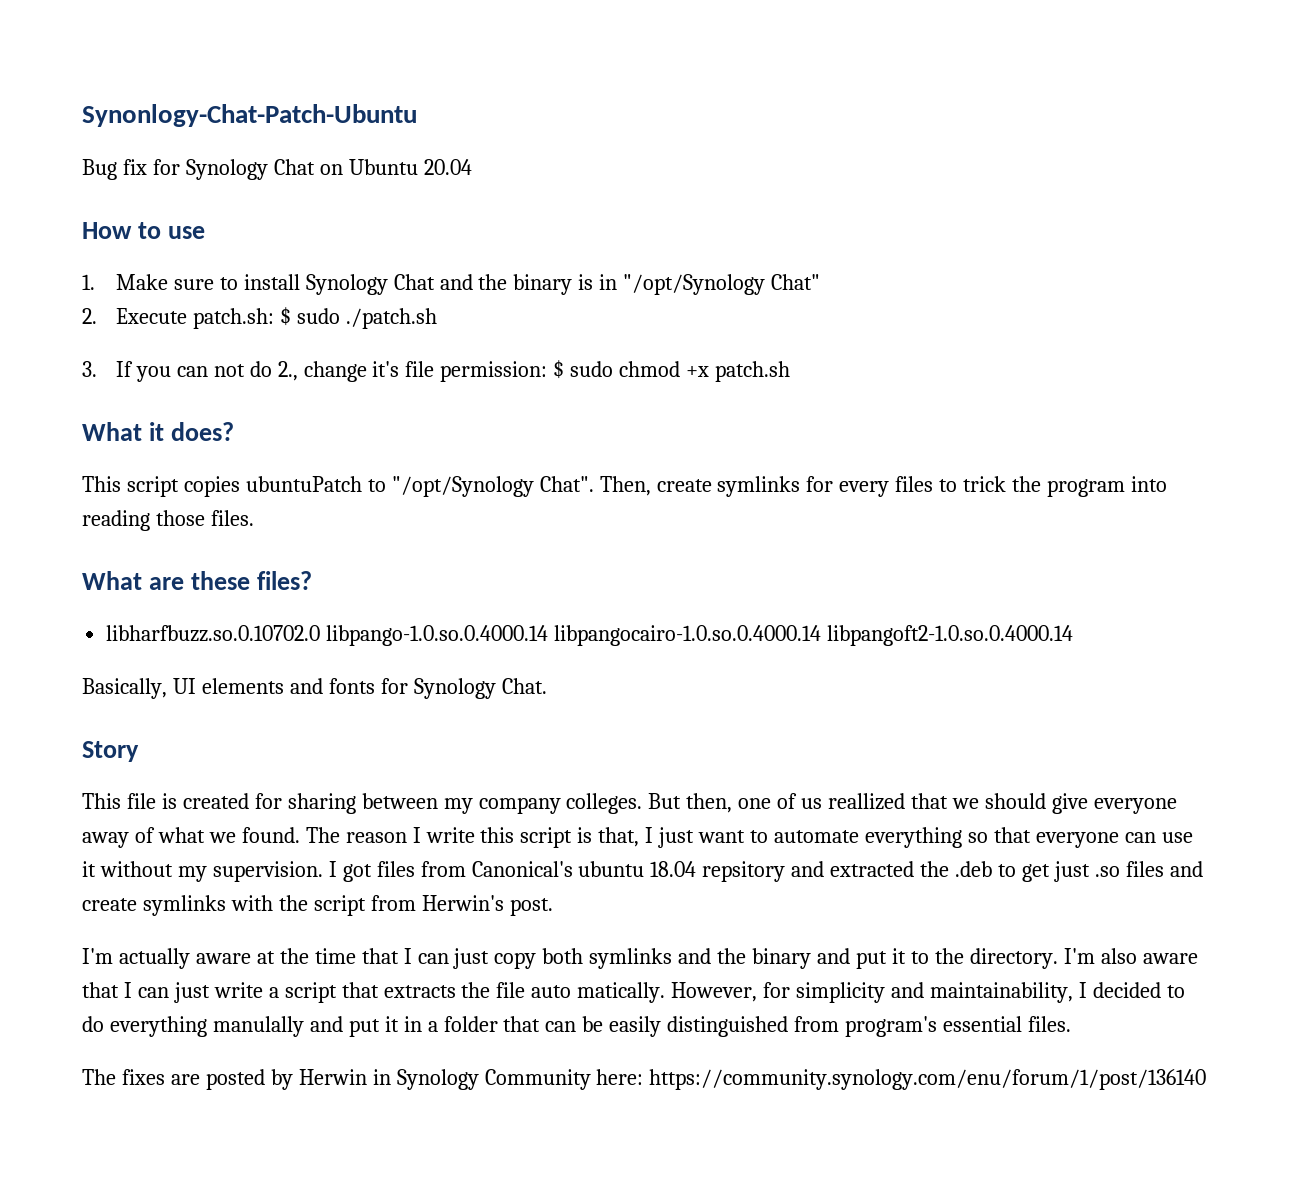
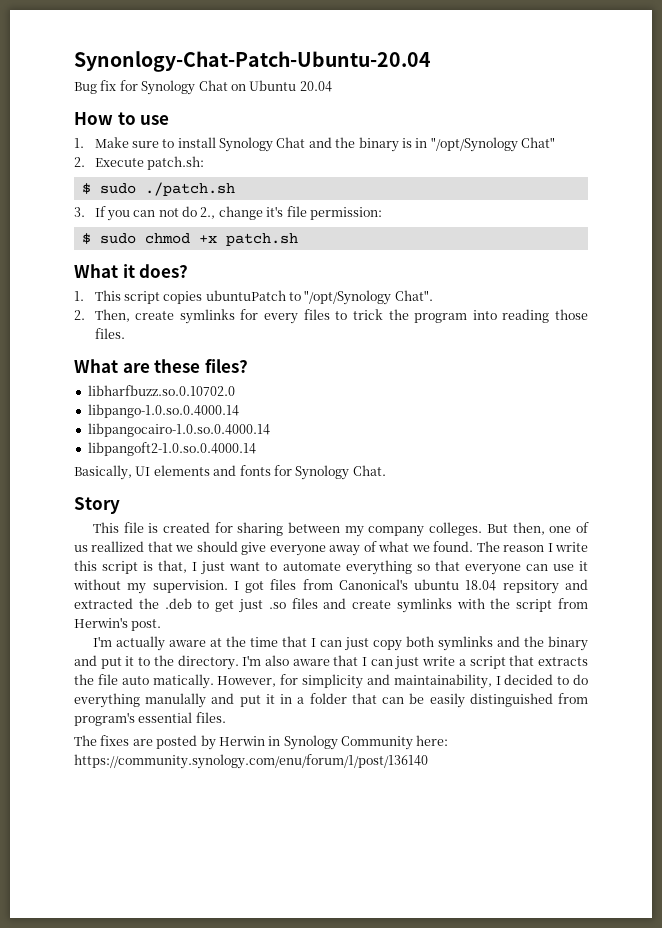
- Synonlogy-Chat-Patch-Ubuntu
+ Synonlogy-Chat-Patch-Ubuntu-20.04
- 2. Execute patch.sh: $ sudo ./patch.sh
+ 2. Execute patch.sh:
+ $ sudo ./patch.sh
- 3. If you can not do 2., change it's file permission: $ sudo chmod +x patch.sh
+ 3. If you can not do 2., change it's file permission:
+ $ sudo chmod +x patch.sh
- This script copies ubuntuPatch to "/opt/Synology Chat". Then, create symlinks for every files to trick the program into reading those files.
+ 1. This script copies ubuntuPatch to "/opt/Synology Chat".
+ 2. Then, create symlinks for every files to trick the program into reading those files.
- libharfbuzz.so.0.10702.0 libpango-1.0.so.0.4000.14 libpangocairo-1.0.so.0.4000.14 libpangoft2-1.0.so.0.4000.14
+ libharfbuzz.so.0.10702.0
+ libpango-1.0.so.0.4000.14
+ libpangocairo-1.0.so.0.4000.14
+ libpangoft2-1.0.so.0.4000.14

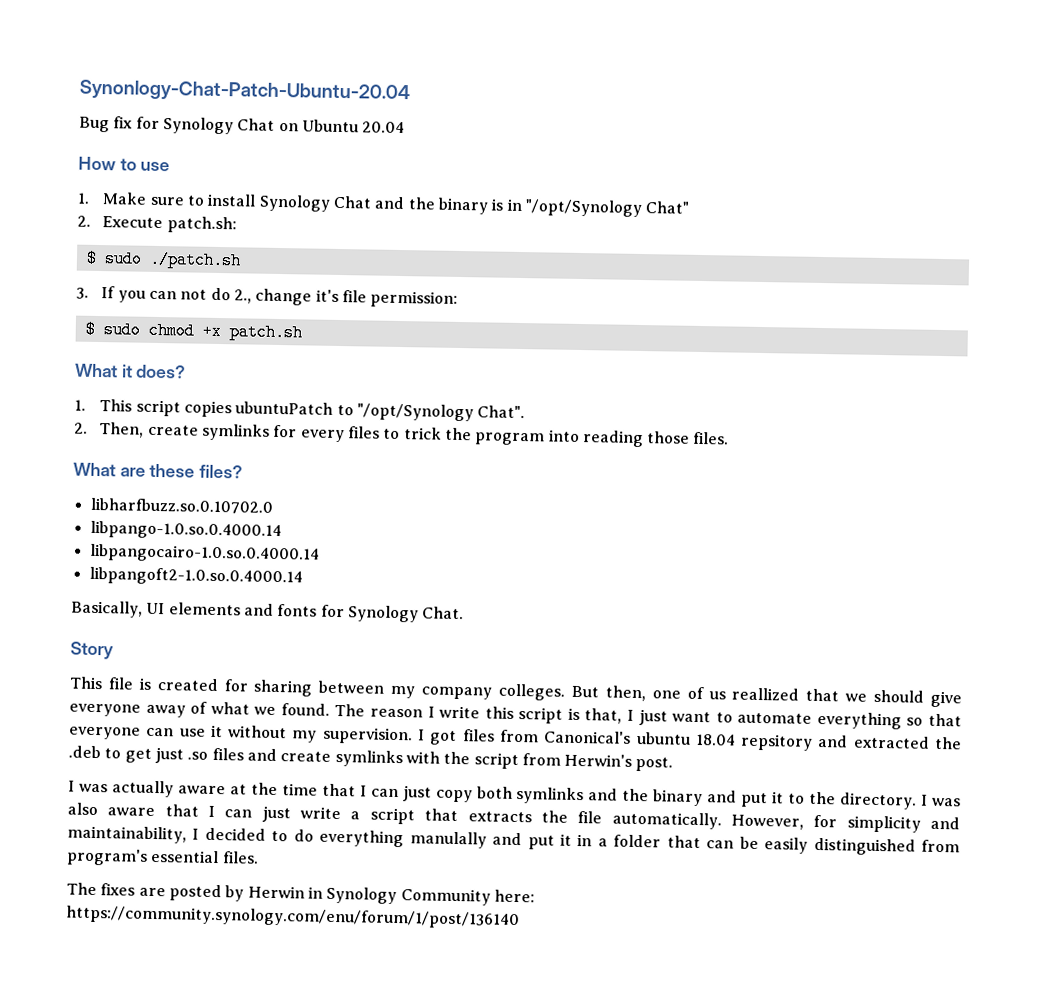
- I'm actually aware at the time that I can just copy both symlinks and the binary and put it to the directory.
+ I was actually aware at the time that I can just copy both symlinks and the binary and put it to the directory.
- I'm also aware that I can just write a script that extracts the file auto matically.
+ I was also aware that I can just write a script that extracts the file automatically.

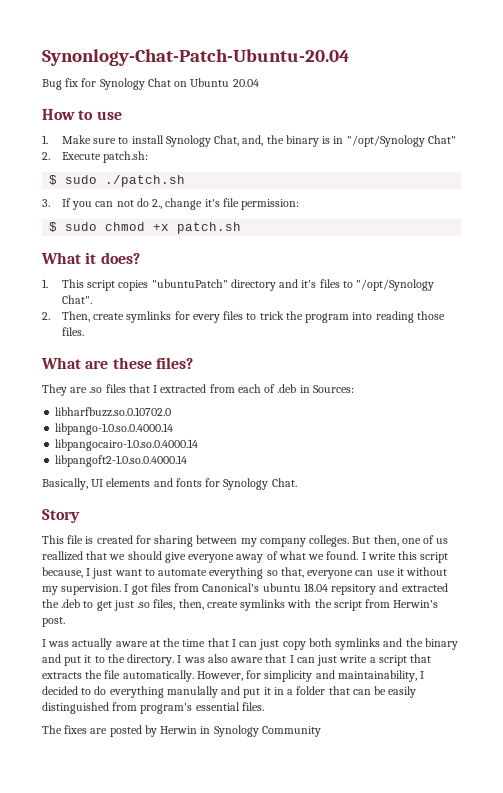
- 1. Make sure to install Synology Chat and the binary is in "/opt/Synology Chat"
+ 1. Make sure to install Synology Chat, and, the binary is in "/opt/Synology Chat"
- 1. This script copies ubuntuPatch to "/opt/Synology Chat".
+ 1. This script copies "ubuntuPatch" directory and it's files to "/opt/Synology Chat".
+ They are .so files that I extracted from each of .deb in Sources:
- The reason I write this script is that, I just want to automate everything so that everyone can use it without my supervision.
+ I write this script because, I just want to automate everything so that, everyone can use it without my supervision.
- I got files from Canonical's ubuntu 18.04 repsitory and extracted the .deb to get just .so files and create symlinks with the script from Herwin's post.
+ I got files from Canonical's ubuntu 18.04 repsitory and extracted the .deb to get just .so files, then, create symlinks with the script from Herwin's post.
- The fixes are posted by Herwin in Synology Community here: https://community.synology.com/enu/forum/1/post/136140
+ The fixes are posted by Herwin in Synology Community

